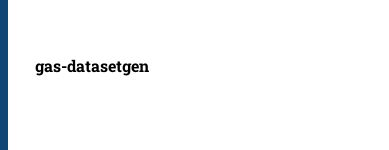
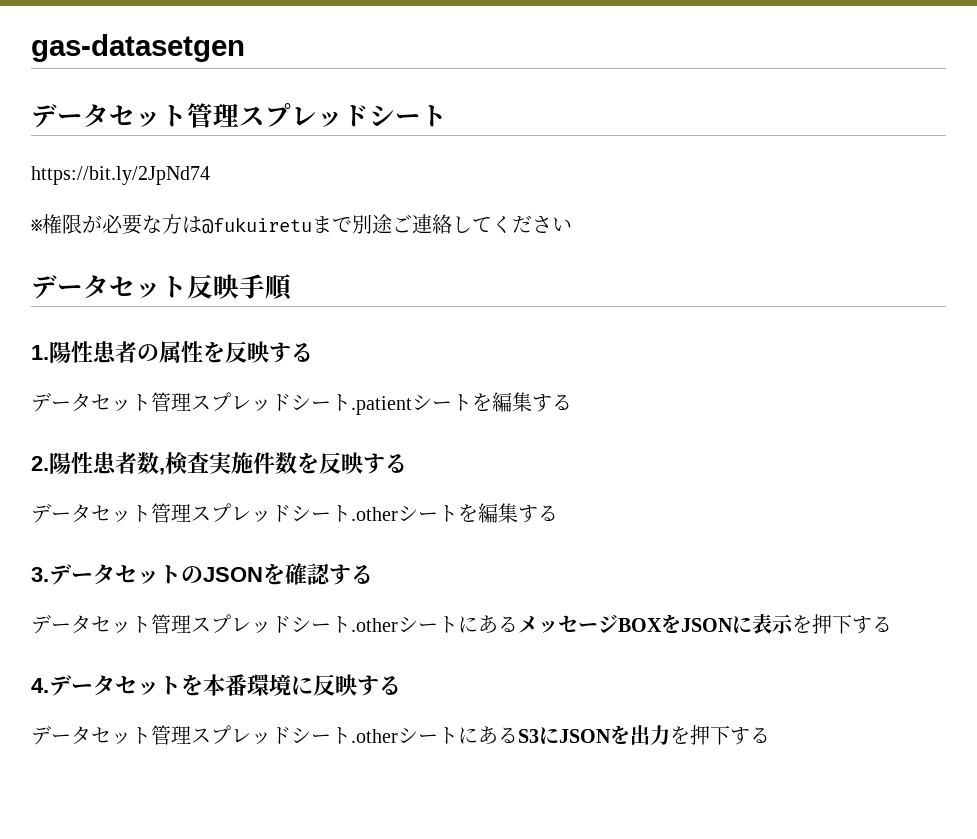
  gas-datasetgen
+ データセット管理スプレッドシート
+ https://bit.ly/2JpNd74
+ ※権限が必要な方は@fukuiretuまで別途ご連絡してください
+ データセット反映手順
+ 1.陽性患者の属性を反映する
+ データセット管理スプレッドシート.patientシートを編集する
+ 2.陽性患者数,検査実施件数を反映する
+ データセット管理スプレッドシート.otherシートを編集する
+ 3.データセットのJSONを確認する
+ データセット管理スプレッドシート.otherシートにあるメッセージBOXをJSONに表示を押下する
+ 4.データセットを本番環境に反映する
+ データセット管理スプレッドシート.otherシートにあるS3にJSONを出力を押下する

